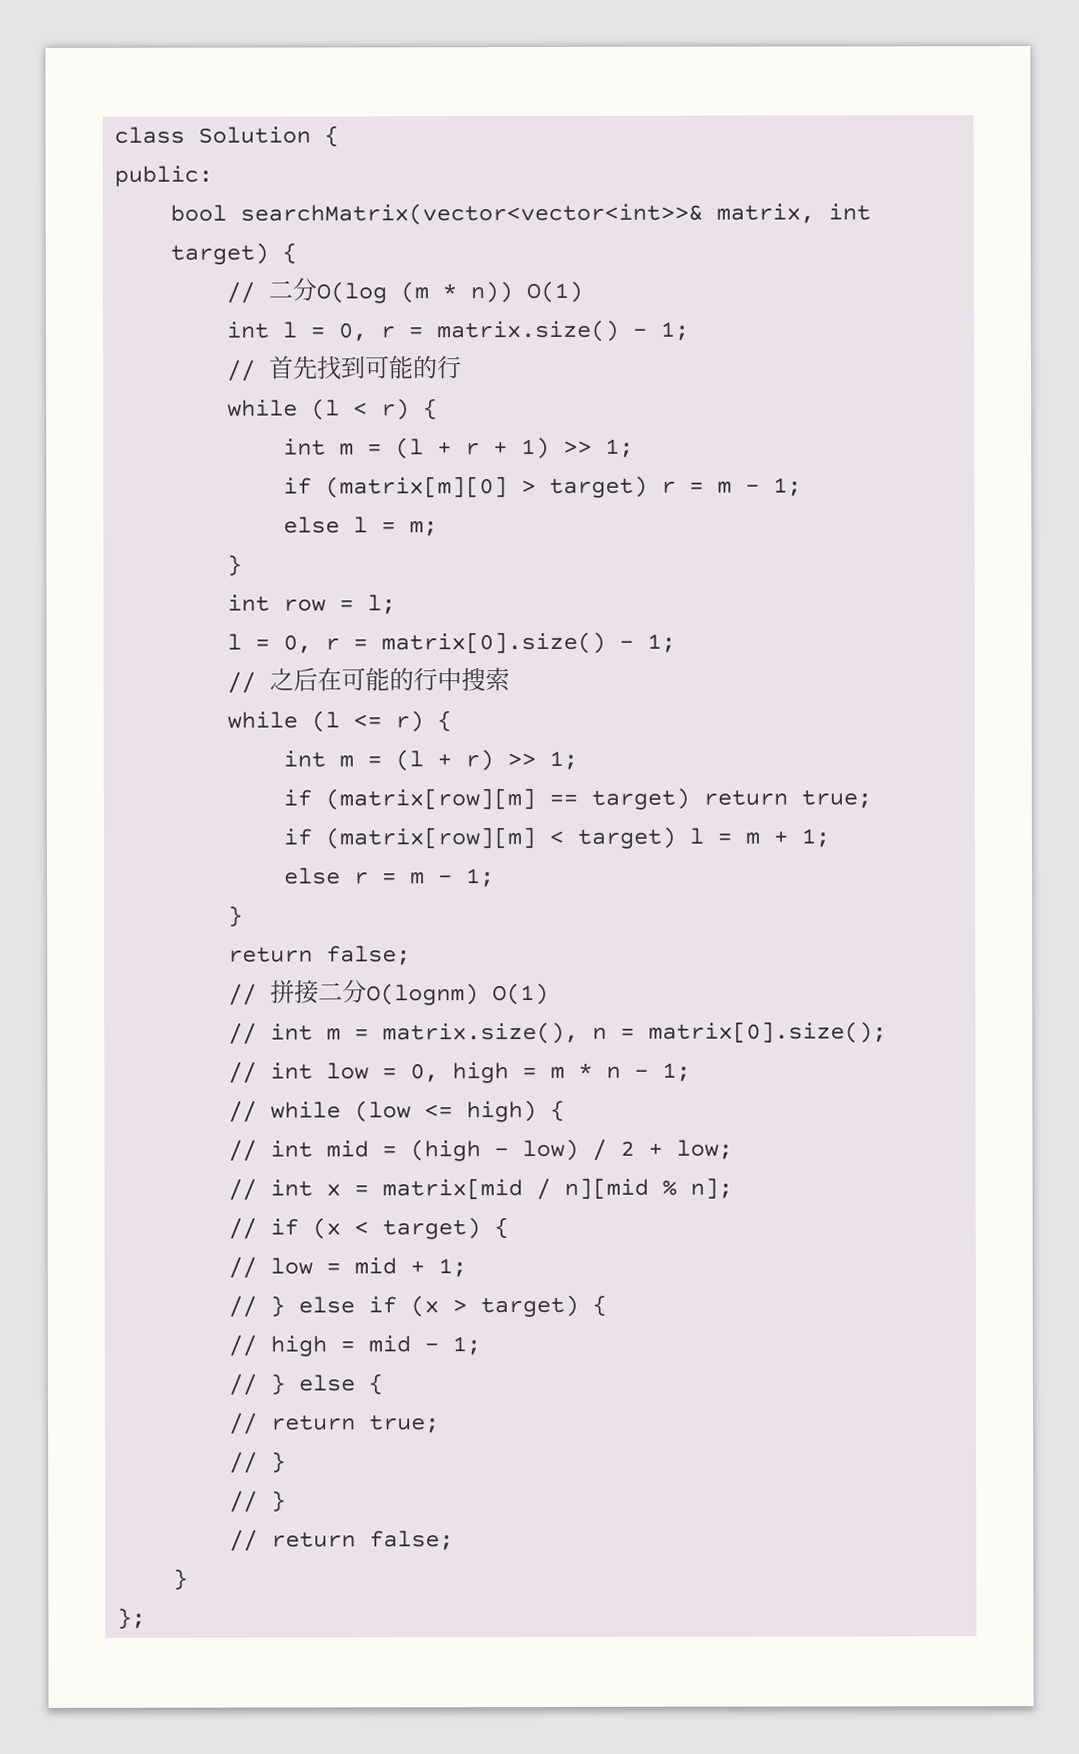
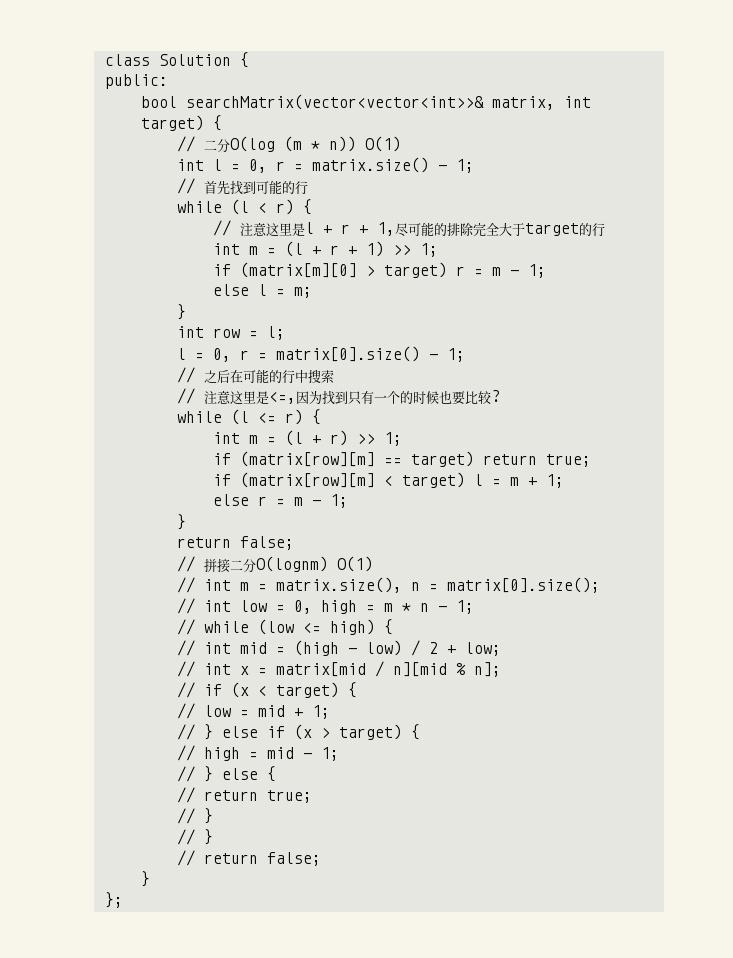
+ // 注意这里是l + r + 1,尽可能的排除完全大于target的行
+ // 注意这里是<=,因为找到只有一个的时候也要比较?

